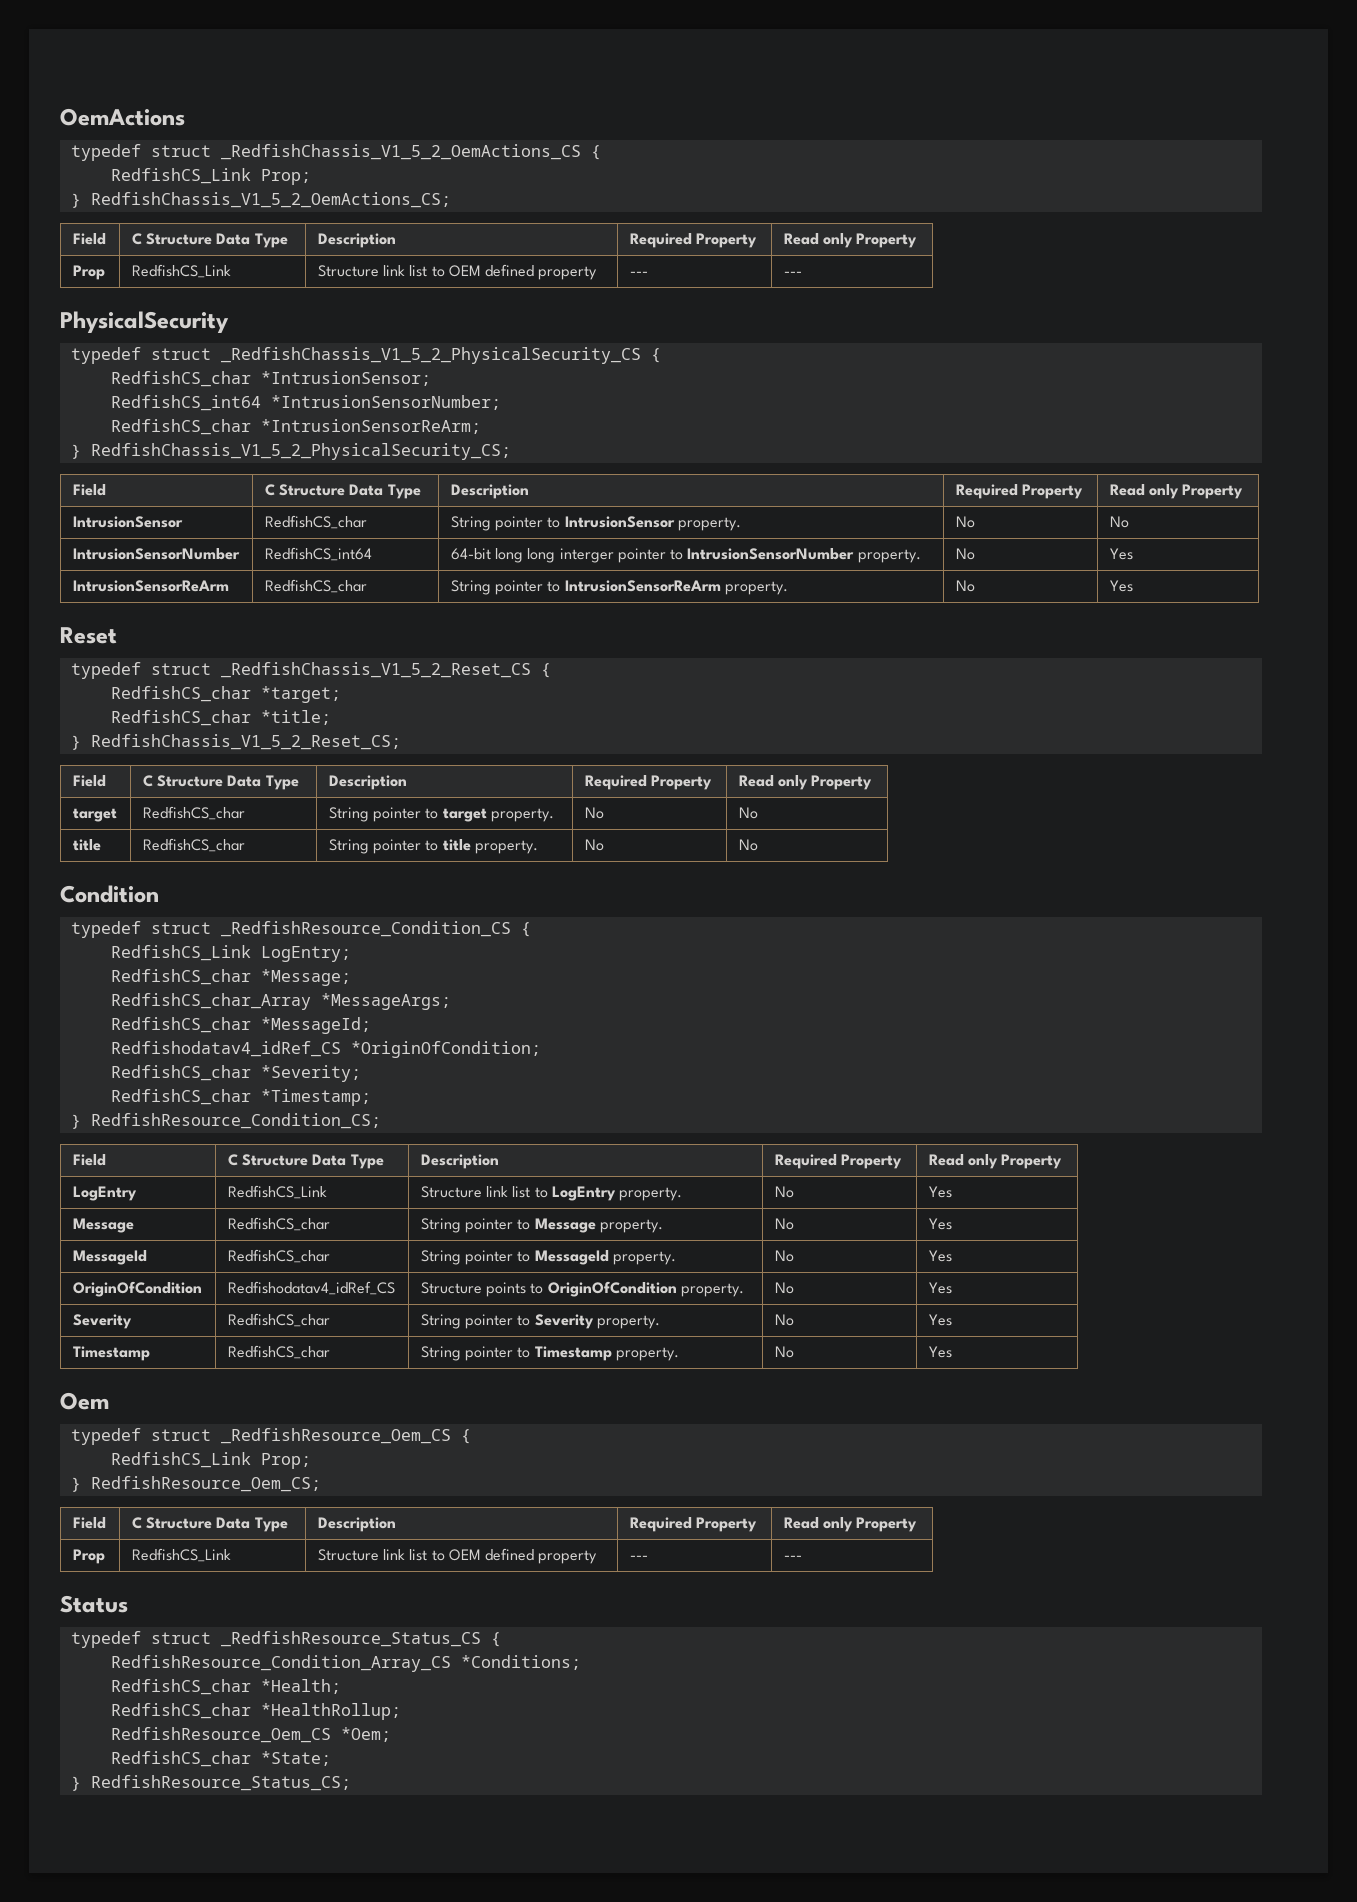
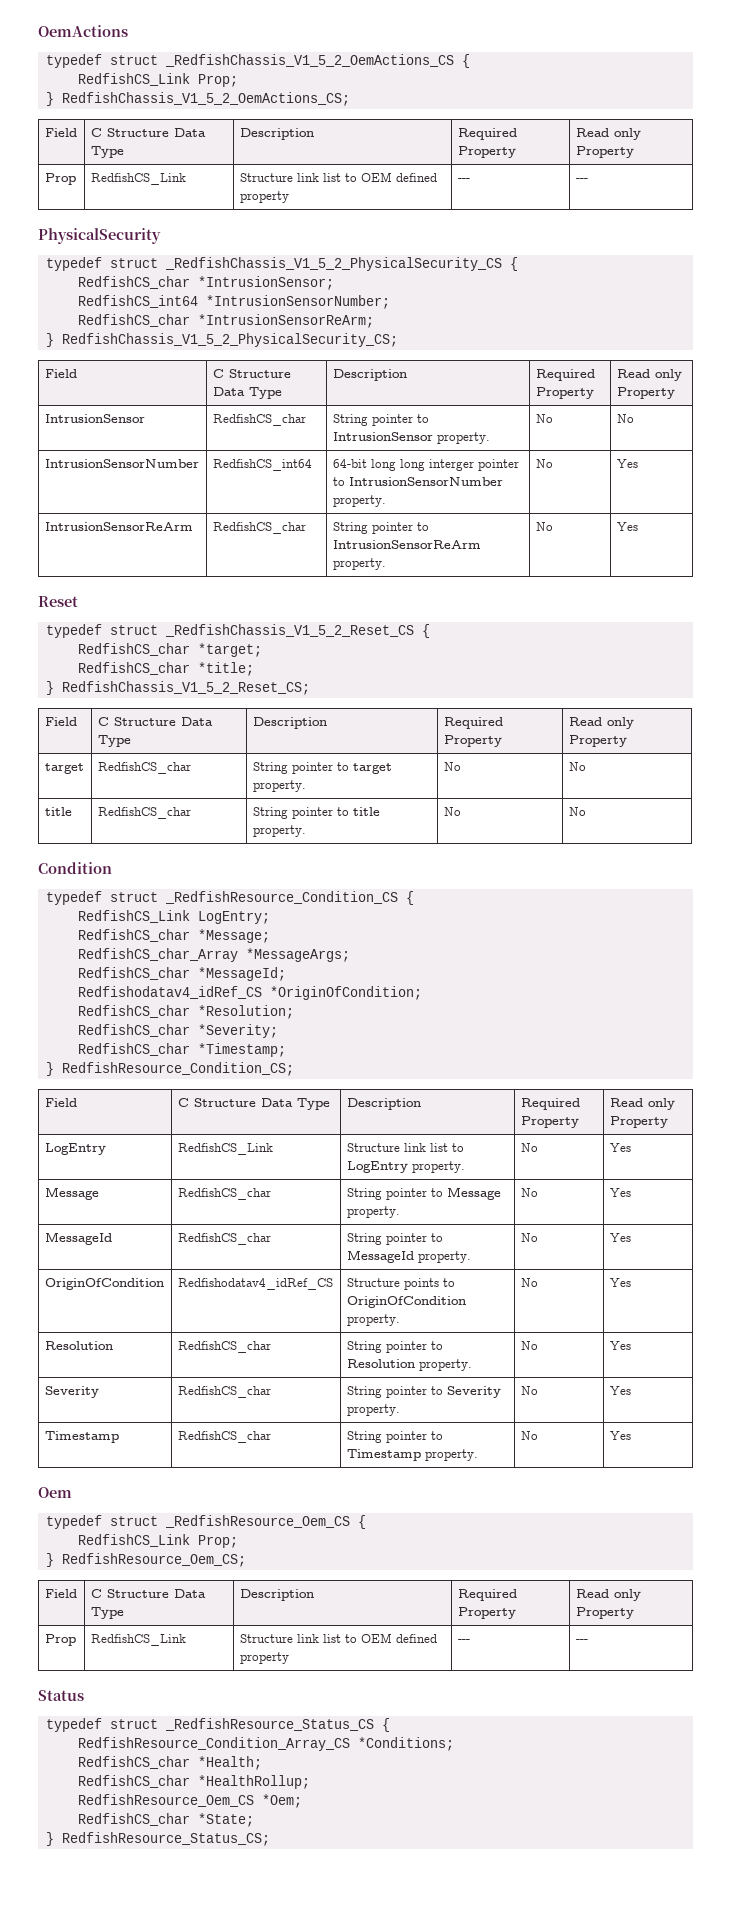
+ RedfishCS_char *Resolution;
+ Resolution | RedfishCS_char | String pointer to Resolution property. | No | Yes

